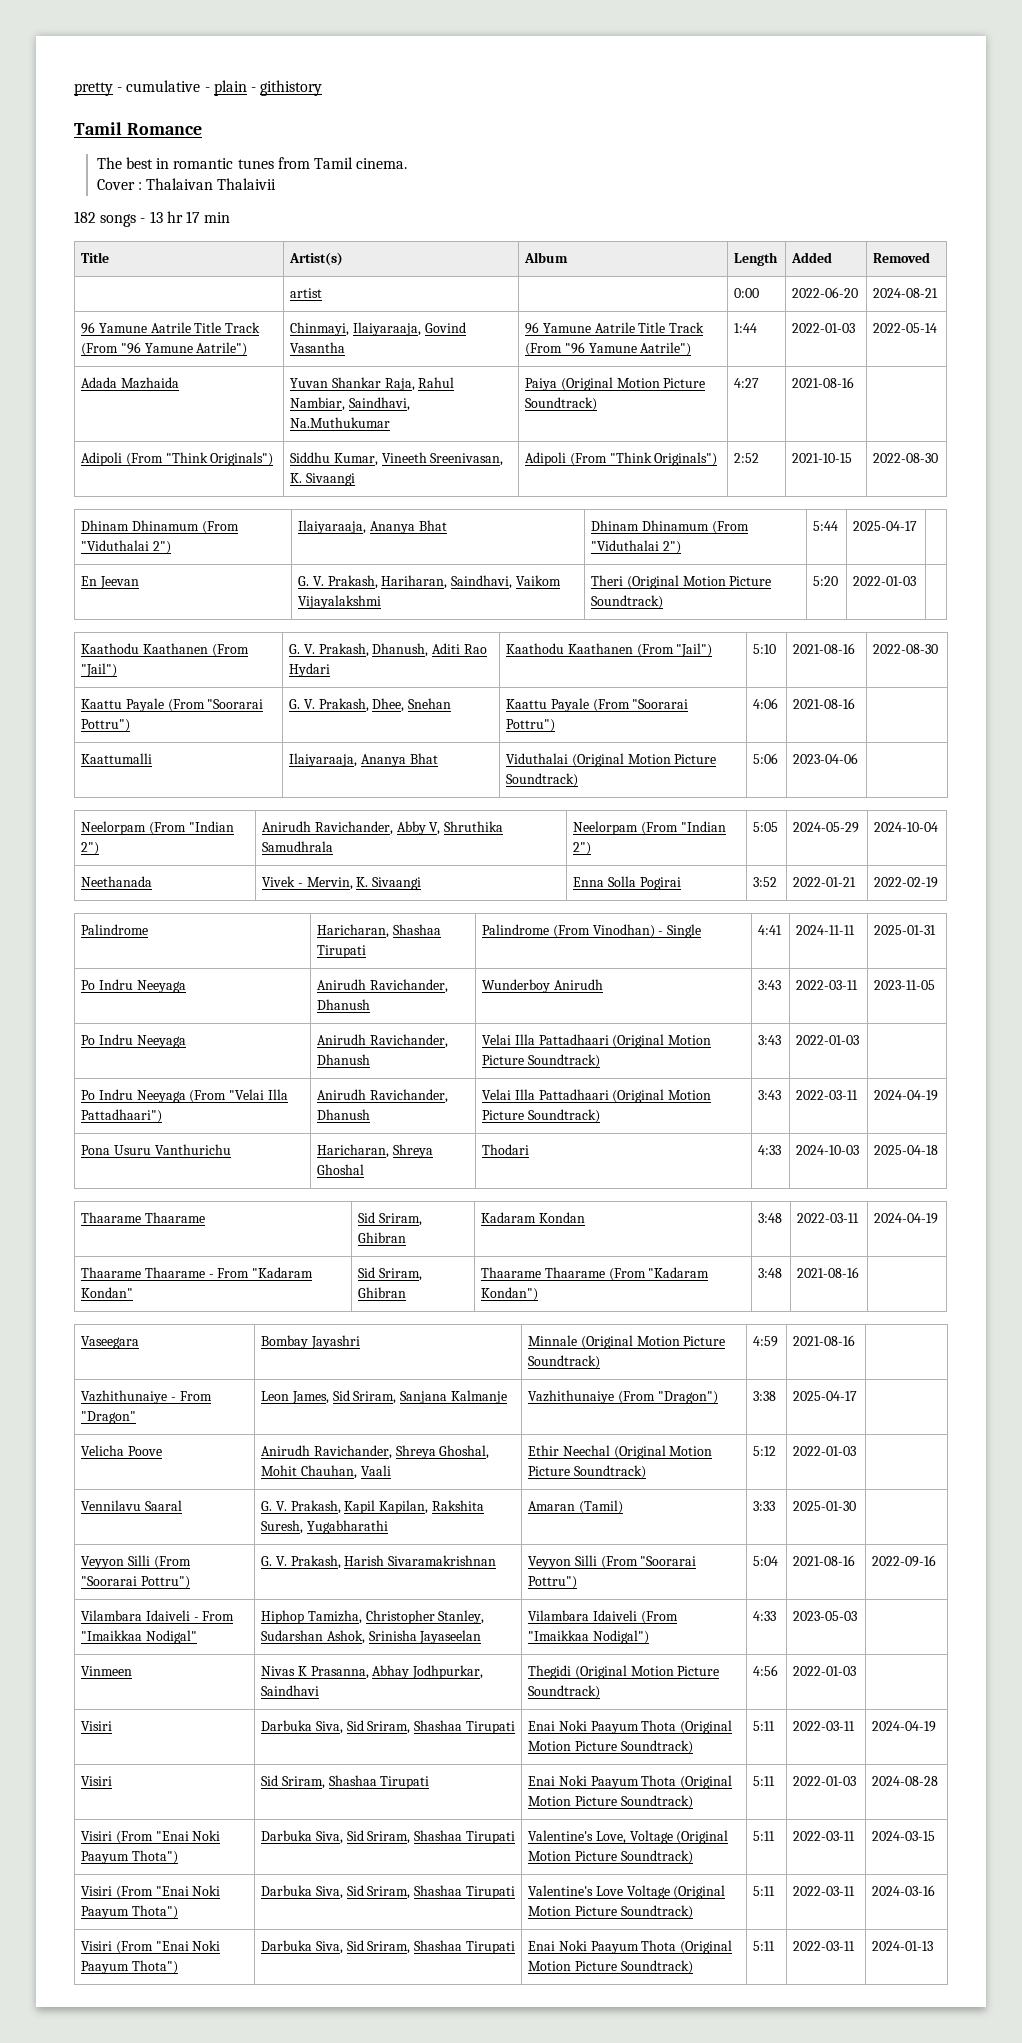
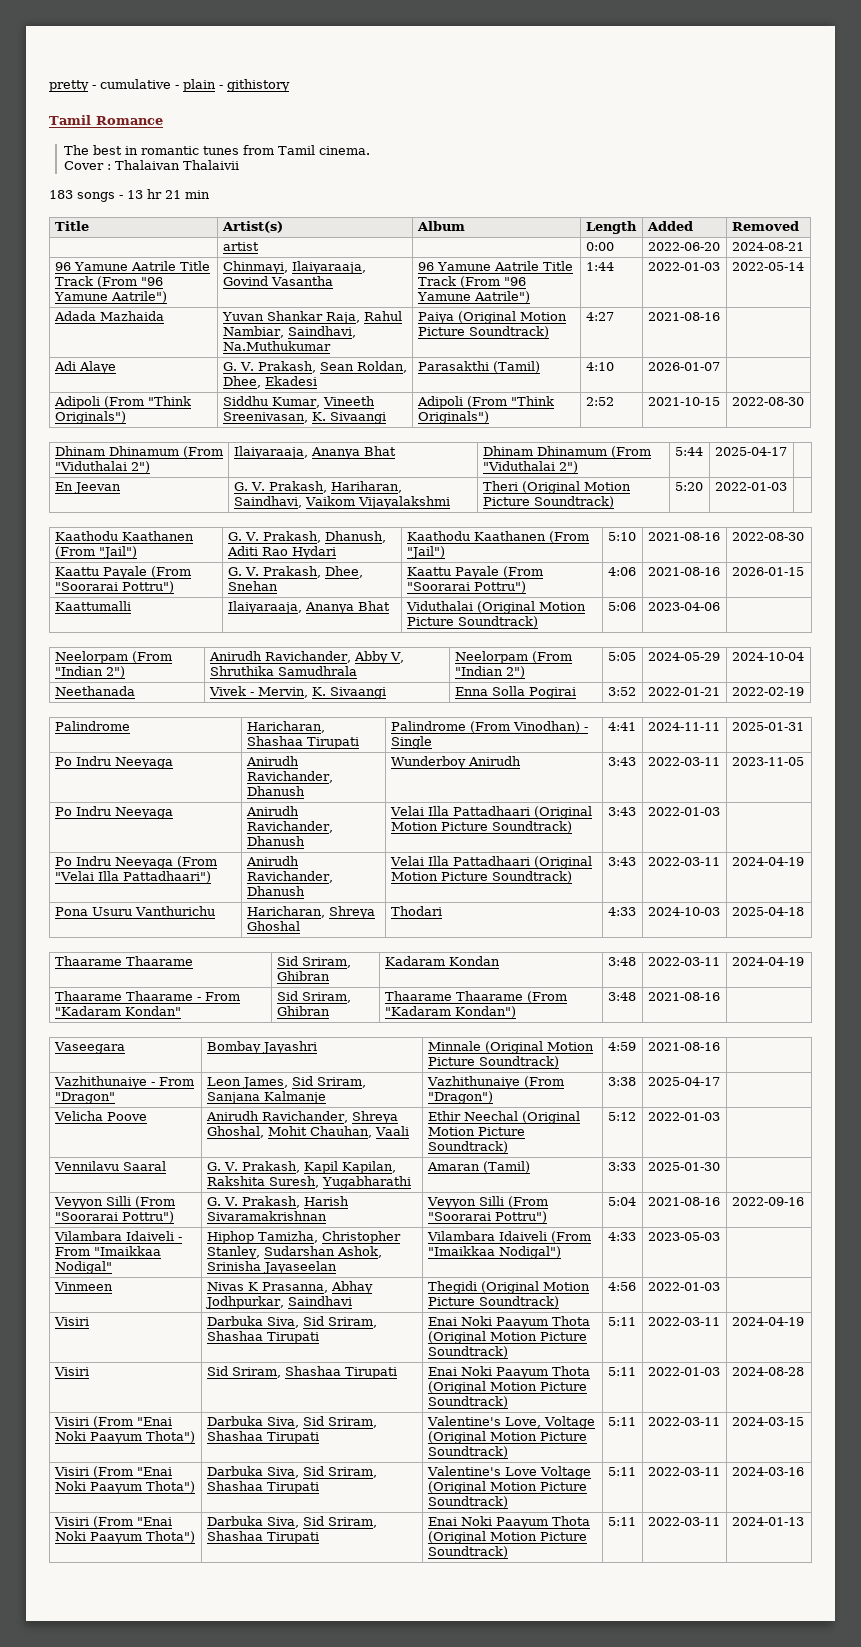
- 182 songs - 13 hr 17 min
+ 183 songs - 13 hr 21 min
+ Adi Alaye | G. V. Prakash, Sean Roldan, Dhee, Ekadesi | Parasakthi (Tamil) | 4:10 | 2026-01-07 |
- Kaattu Payale (From "Soorarai Pottru") | G. V. Prakash, Dhee, Snehan | Kaattu Payale (From "Soorarai Pottru") | 4:06 | 2021-08-16 |
+ Kaattu Payale (From "Soorarai Pottru") | G. V. Prakash, Dhee, Snehan | Kaattu Payale (From "Soorarai Pottru") | 4:06 | 2021-08-16 | 2026-01-15

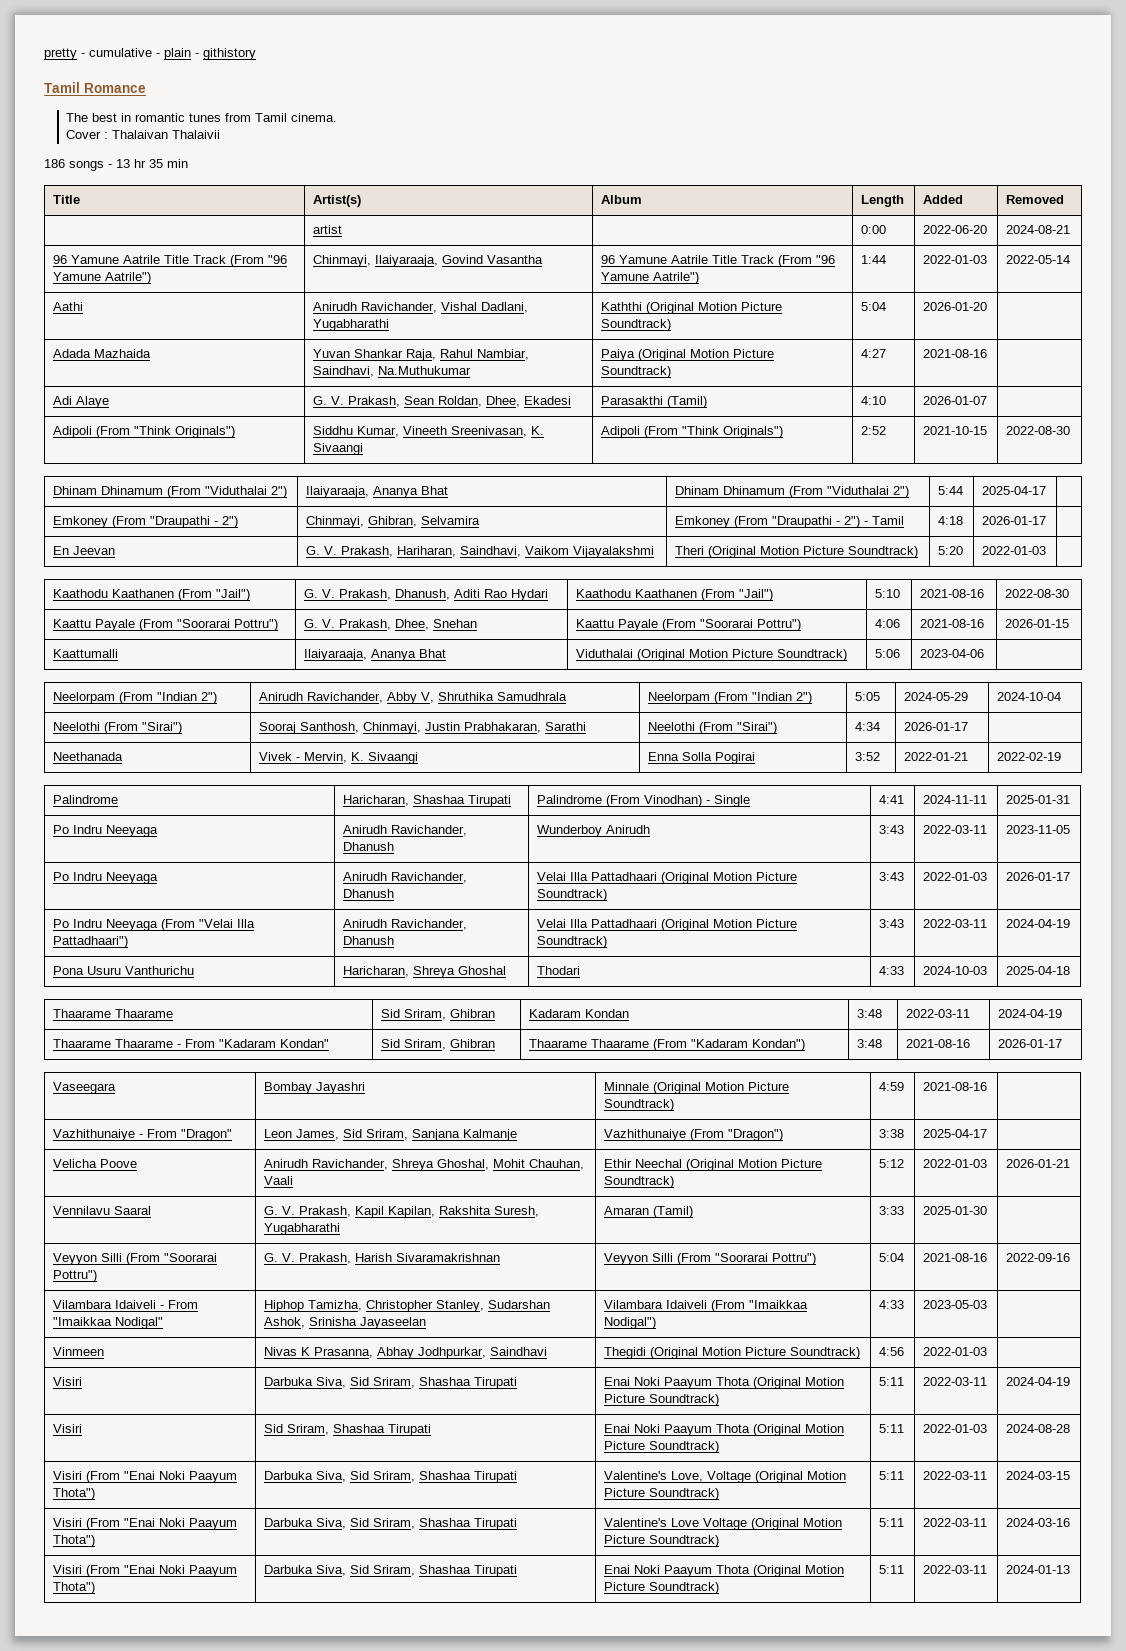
- 183 songs - 13 hr 21 min
+ 186 songs - 13 hr 35 min
+ Aathi | Anirudh Ravichander, Vishal Dadlani, Yugabharathi | Kaththi (Original Motion Picture Soundtrack) | 5:04 | 2026-01-20 |
+ Emkoney (From "Draupathi - 2") | Chinmayi, Ghibran, Selvamira | Emkoney (From "Draupathi - 2") - Tamil | 4:18 | 2026-01-17 |
+ Neelothi (From "Sirai") | Sooraj Santhosh, Chinmayi, Justin Prabhakaran, Sarathi | Neelothi (From "Sirai") | 4:34 | 2026-01-17 |
- Po Indru Neeyaga | Anirudh Ravichander, Dhanush | Velai Illa Pattadhaari (Original Motion Picture Soundtrack) | 3:43 | 2022-01-03 |
+ Po Indru Neeyaga | Anirudh Ravichander, Dhanush | Velai Illa Pattadhaari (Original Motion Picture Soundtrack) | 3:43 | 2022-01-03 | 2026-01-17
- Thaarame Thaarame - From "Kadaram Kondan" | Sid Sriram, Ghibran | Thaarame Thaarame (From "Kadaram Kondan") | 3:48 | 2021-08-16 |
+ Thaarame Thaarame - From "Kadaram Kondan" | Sid Sriram, Ghibran | Thaarame Thaarame (From "Kadaram Kondan") | 3:48 | 2021-08-16 | 2026-01-17
- Velicha Poove | Anirudh Ravichander, Shreya Ghoshal, Mohit Chauhan, Vaali | Ethir Neechal (Original Motion Picture Soundtrack) | 5:12 | 2022-01-03 |
+ Velicha Poove | Anirudh Ravichander, Shreya Ghoshal, Mohit Chauhan, Vaali | Ethir Neechal (Original Motion Picture Soundtrack) | 5:12 | 2022-01-03 | 2026-01-21

